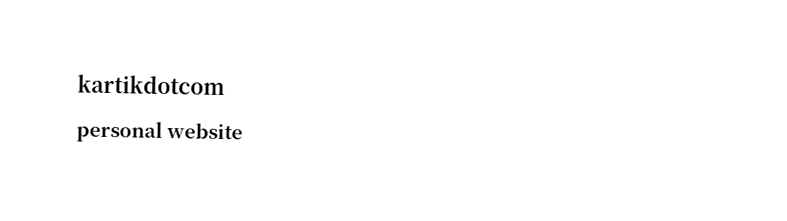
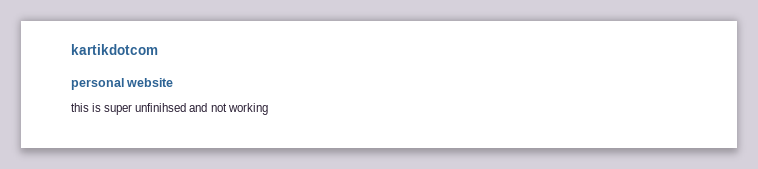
+ this is super unfinihsed and not working

